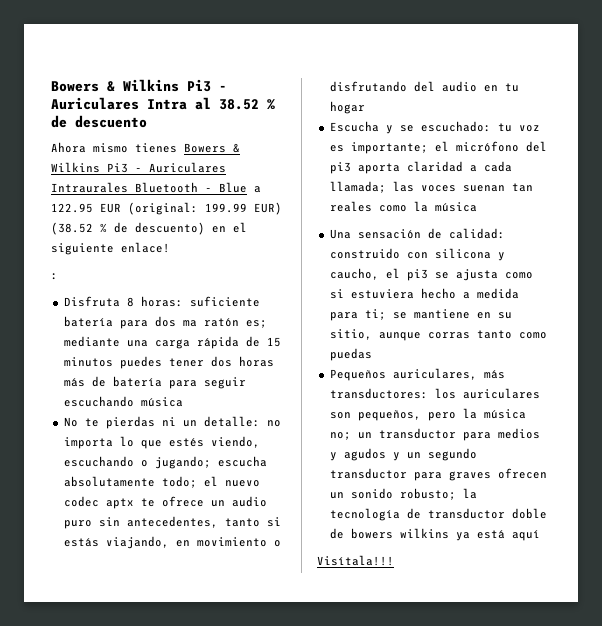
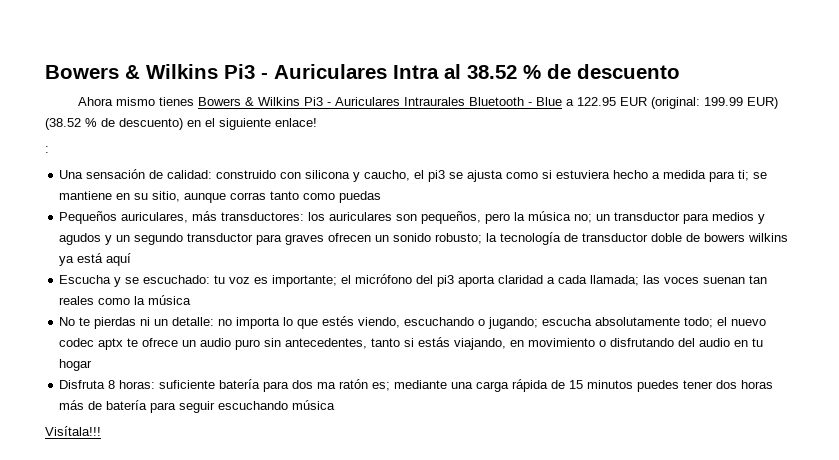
- Disfruta 8 horas: suficiente batería para dos ma ratón es; mediante una carga rápida de 15 minutos puedes tener dos horas más de batería para seguir escuchando música
- No te pierdas ni un detalle: no importa lo que estés viendo, escuchando o jugando; escucha absolutamente todo; el nuevo codec aptx te ofrece un audio puro sin antecedentes, tanto si estás viajando, en movimiento o disfrutando del audio en tu hogar
- Escucha y se escuchado: tu voz es importante; el micrófono del pi3 aporta claridad a cada llamada; las voces suenan tan reales como la música
+ Escucha y se escuchado: tu voz es importante; el micrófono del pi3 aporta claridad a cada llamada; las voces suenan tan reales como la música
+ No te pierdas ni un detalle: no importa lo que estés viendo, escuchando o jugando; escucha absolutamente todo; el nuevo codec aptx te ofrece un audio puro sin antecedentes, tanto si estás viajando, en movimiento o disfrutando del audio en tu hogar
+ Disfruta 8 horas: suficiente batería para dos ma ratón es; mediante una carga rápida de 15 minutos puedes tener dos horas más de batería para seguir escuchando música

